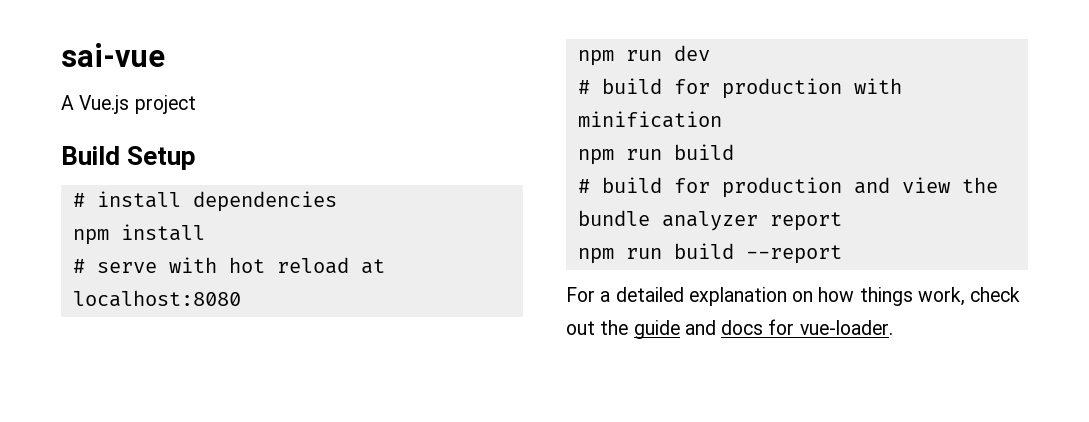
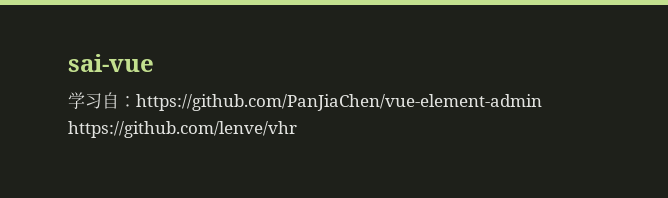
- A Vue.js project
- Build Setup
- # install dependencies
- npm install
- # serve with hot reload at localhost:8080
- npm run dev
- # build for production with minification
- npm run build
- # build for production and view the bundle analyzer report
- npm run build --report
- For a detailed explanation on how things work, check out the guide and docs for vue-loader.
+ 学习自：https://github.com/PanJiaChen/vue-element-admin https://github.com/lenve/vhr

